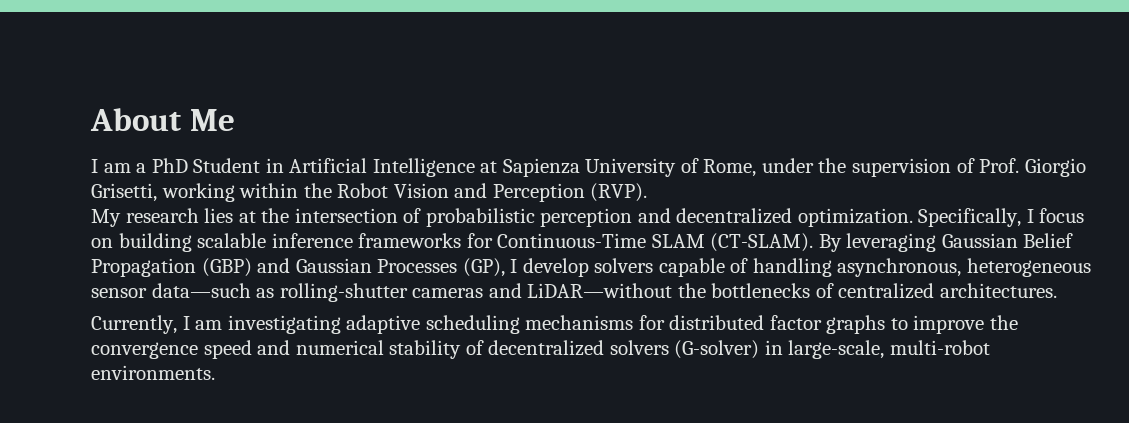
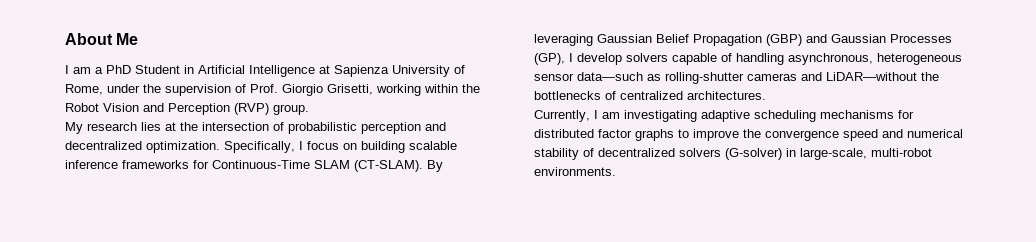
- I am a PhD Student in Artificial Intelligence at Sapienza University of Rome, under the supervision of Prof. Giorgio Grisetti, working within the Robot Vision and Perception (RVP).
+ I am a PhD Student in Artificial Intelligence at Sapienza University of Rome, under the supervision of Prof. Giorgio Grisetti, working within the Robot Vision and Perception (RVP) group.

